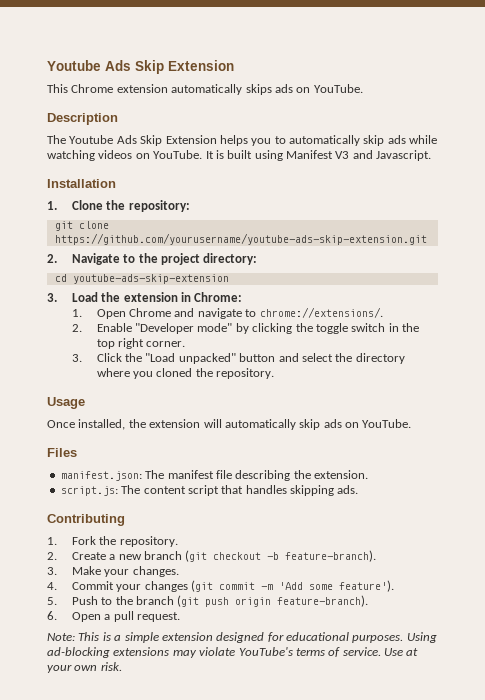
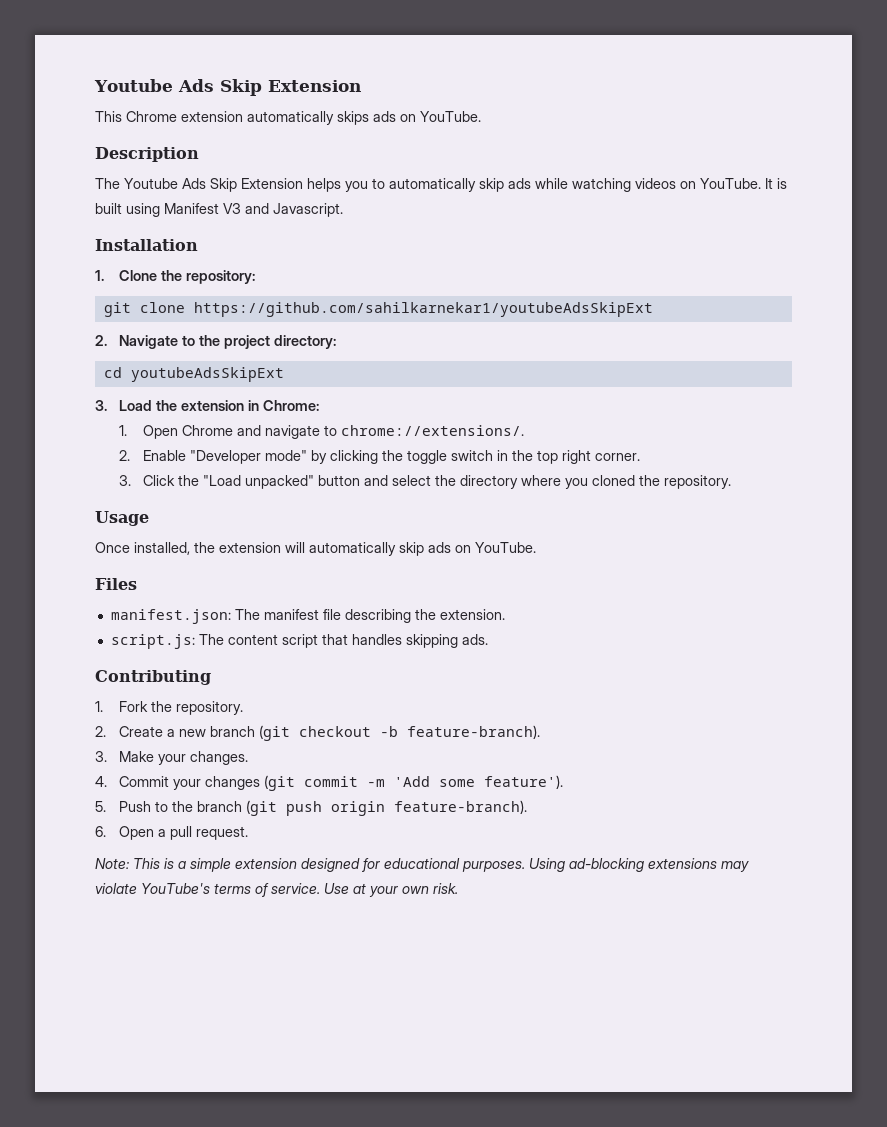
- git clone https://github.com/yourusername/youtube-ads-skip-extension.git
+ git clone https://github.com/sahilkarnekar1/youtubeAdsSkipExt
- cd youtube-ads-skip-extension
+ cd youtubeAdsSkipExt

